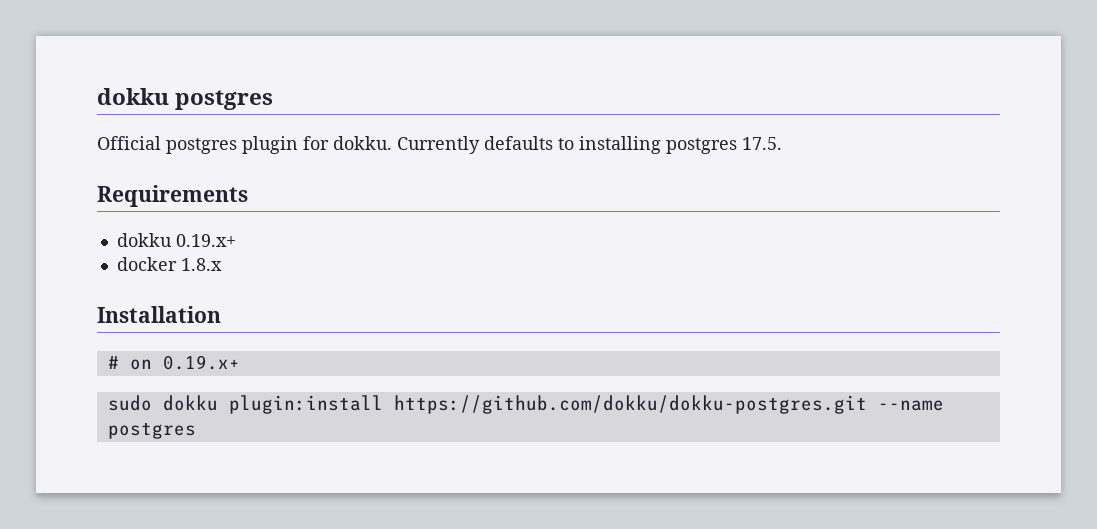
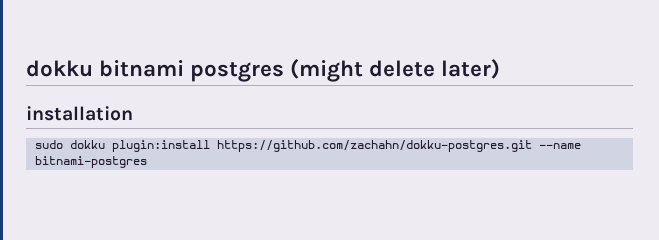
- dokku postgres
- Official postgres plugin for dokku. Currently defaults to installing postgres 17.5.
- Requirements
- dokku 0.19.x+
- docker 1.8.x
- Installation
- # on 0.19.x+
+ dokku bitnami postgres (might delete later)
+ installation
- sudo dokku plugin:install https://github.com/dokku/dokku-postgres.git --name postgres
+ sudo dokku plugin:install https://github.com/zachahn/dokku-postgres.git --name bitnami-postgres

